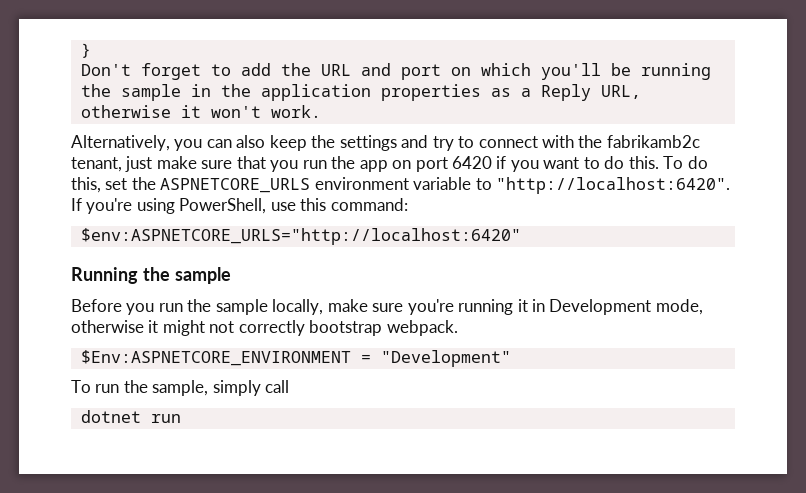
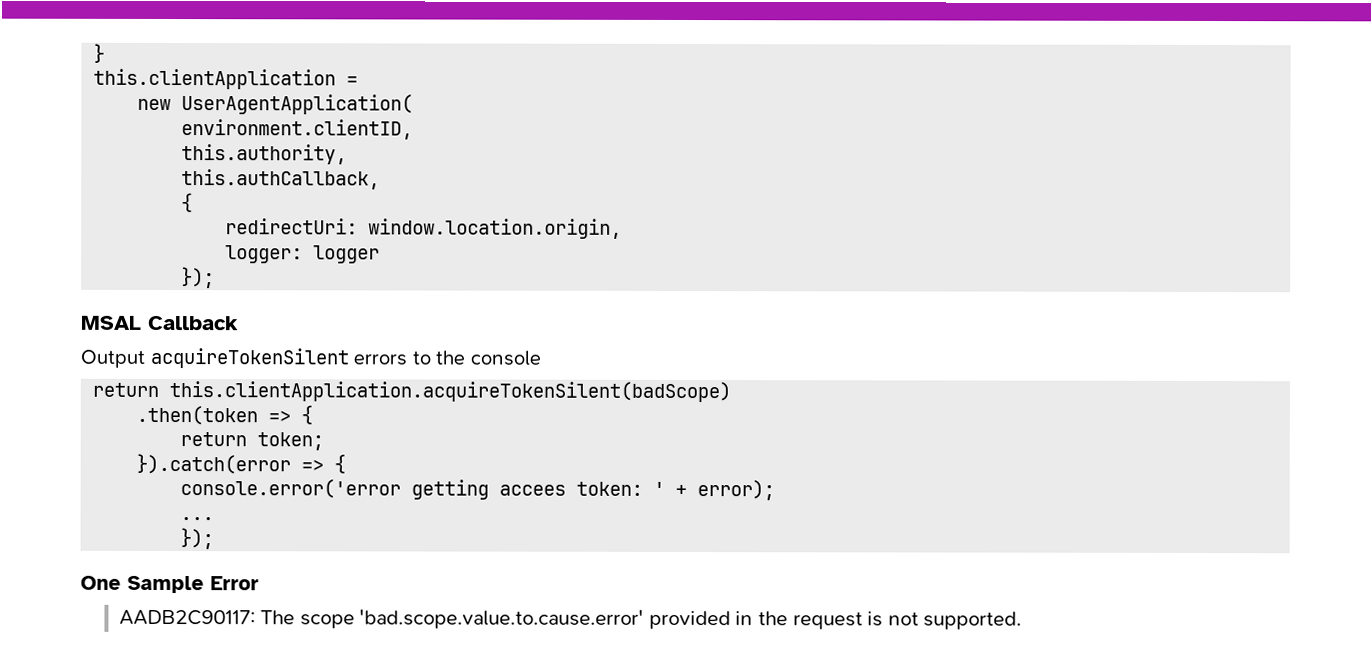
- Don't forget to add the URL and port on which you'll be running the sample in the application properties as a Reply URL, otherwise it won't work.
- Alternatively, you can also keep the settings and try to connect with the fabrikamb2c tenant, just make sure that you run the app on port 6420 if you want to do this. To do this, set the ASPNETCORE_URLS environment variable to "http://localhost:6420". If you're using PowerShell, use this command:
- $env:ASPNETCORE_URLS="http://localhost:6420"
- Running the sample
- Before you run the sample locally, make sure you're running it in Development mode, otherwise it might not correctly bootstrap webpack.
- $Env:ASPNETCORE_ENVIRONMENT = "Development"
- To run the sample, simply call
- dotnet run
+ this.clientApplication =
+ new UserAgentApplication(
+ environment.clientID,
+ this.authority,
+ this.authCallback,
+ {
+ redirectUri: window.location.origin,
+ logger: logger
+ });
+ MSAL Callback
+ Output acquireTokenSilent errors to the console
+ return this.clientApplication.acquireTokenSilent(badScope)
+ .then(token => {
+ return token;
+ }).catch(error => {
+ console.error('error getting accees token: ' + error);
+ ...
+ });
+ One Sample Error
+ AADB2C90117: The scope 'bad.scope.value.to.cause.error' provided in the request is not supported.

